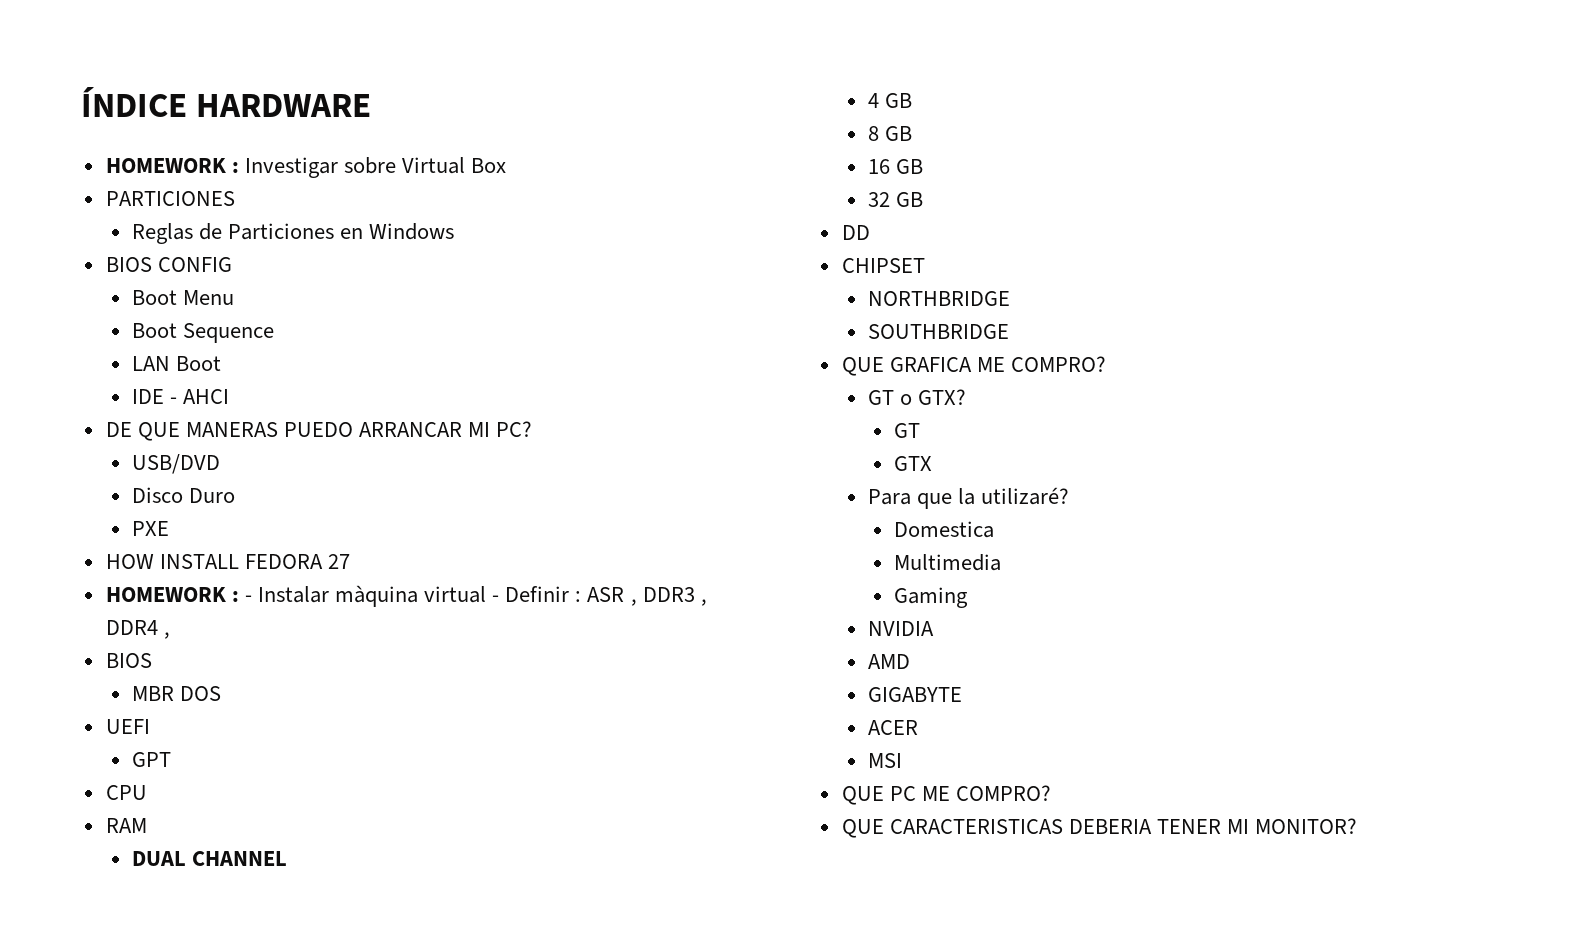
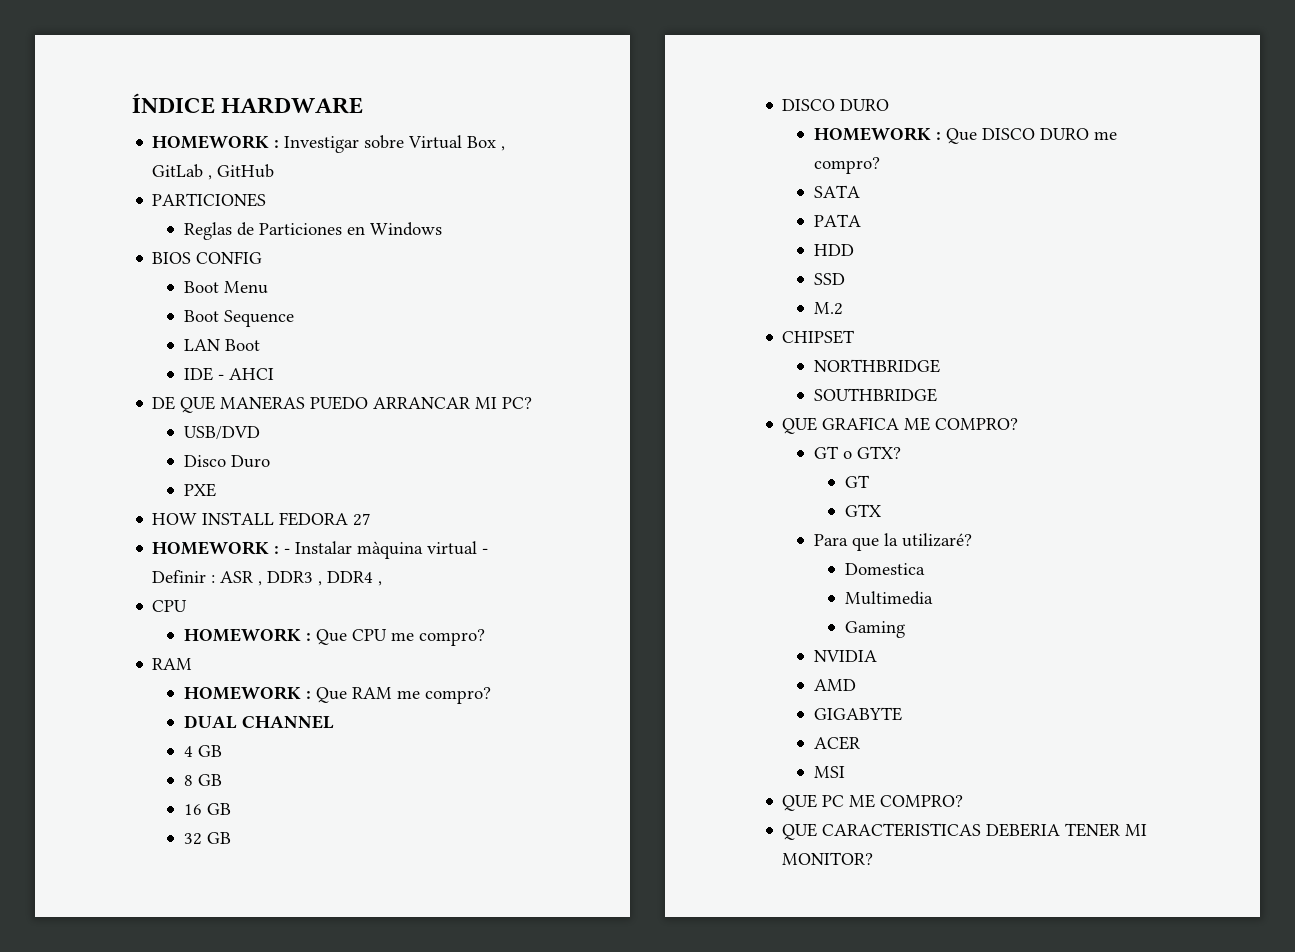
- HOMEWORK : Investigar sobre Virtual Box
+ HOMEWORK : Investigar sobre Virtual Box , GitLab , GitHub
  HOMEWORK : - Instalar màquina virtual - Definir : ASR , DDR3 , DDR4 ,
- BIOS
- MBR DOS
- UEFI
- GPT
  CPU
+ HOMEWORK : Que CPU me compro?
  RAM
+ HOMEWORK : Que RAM me compro?
  32 GB
- DD
+ DISCO DURO
+ HOMEWORK : Que DISCO DURO me compro?
+ SATA
+ PATA
+ HDD
+ SSD
+ M.2

